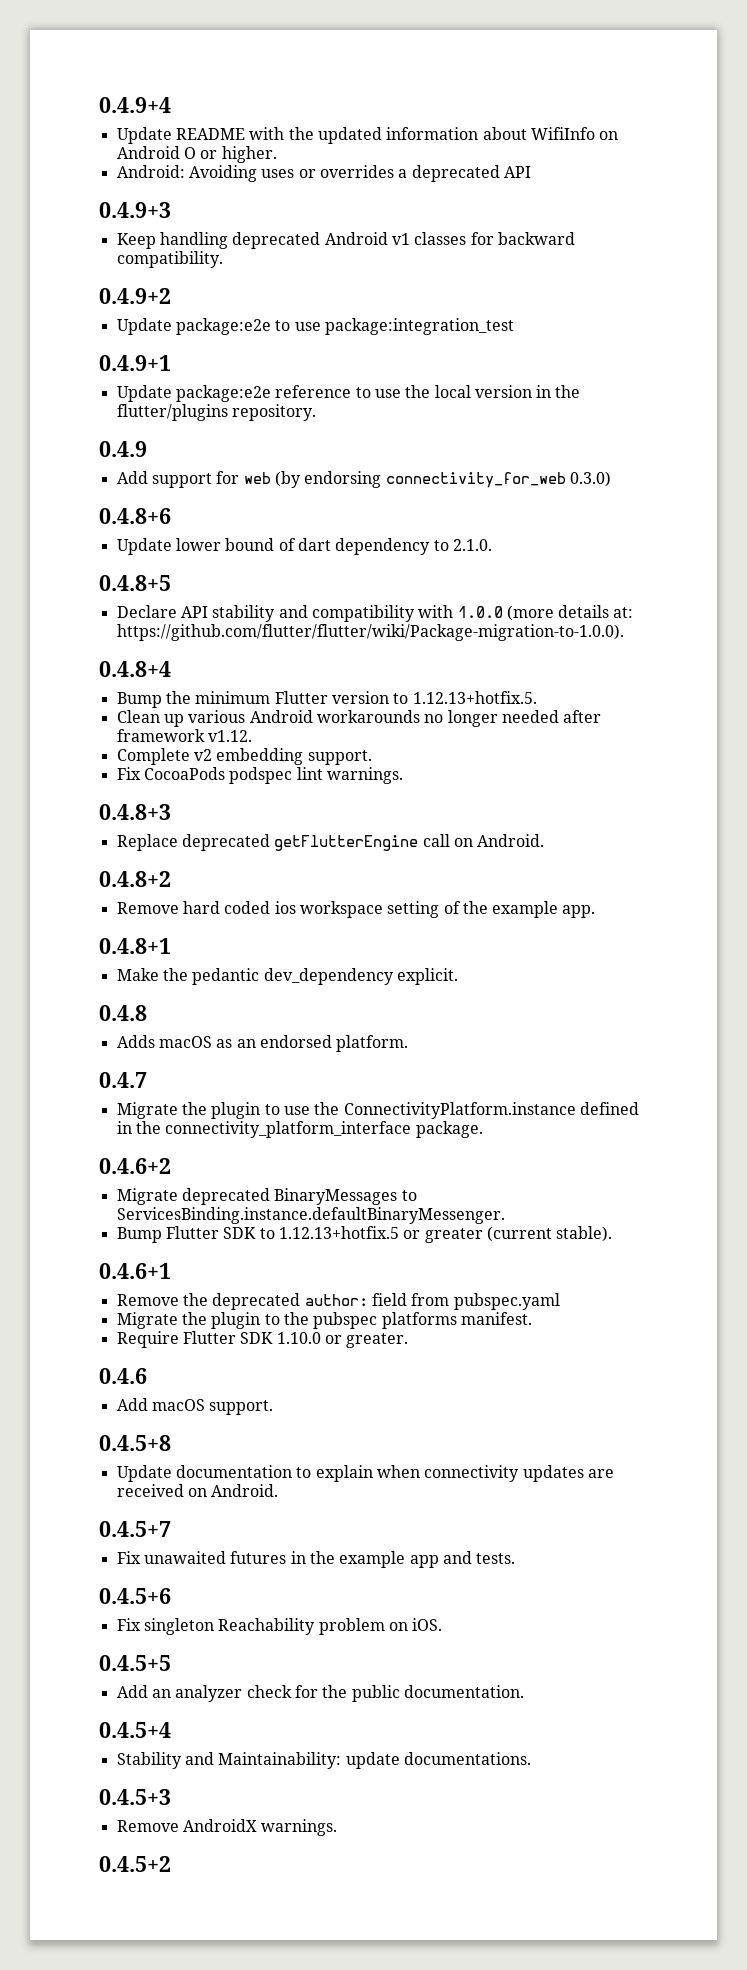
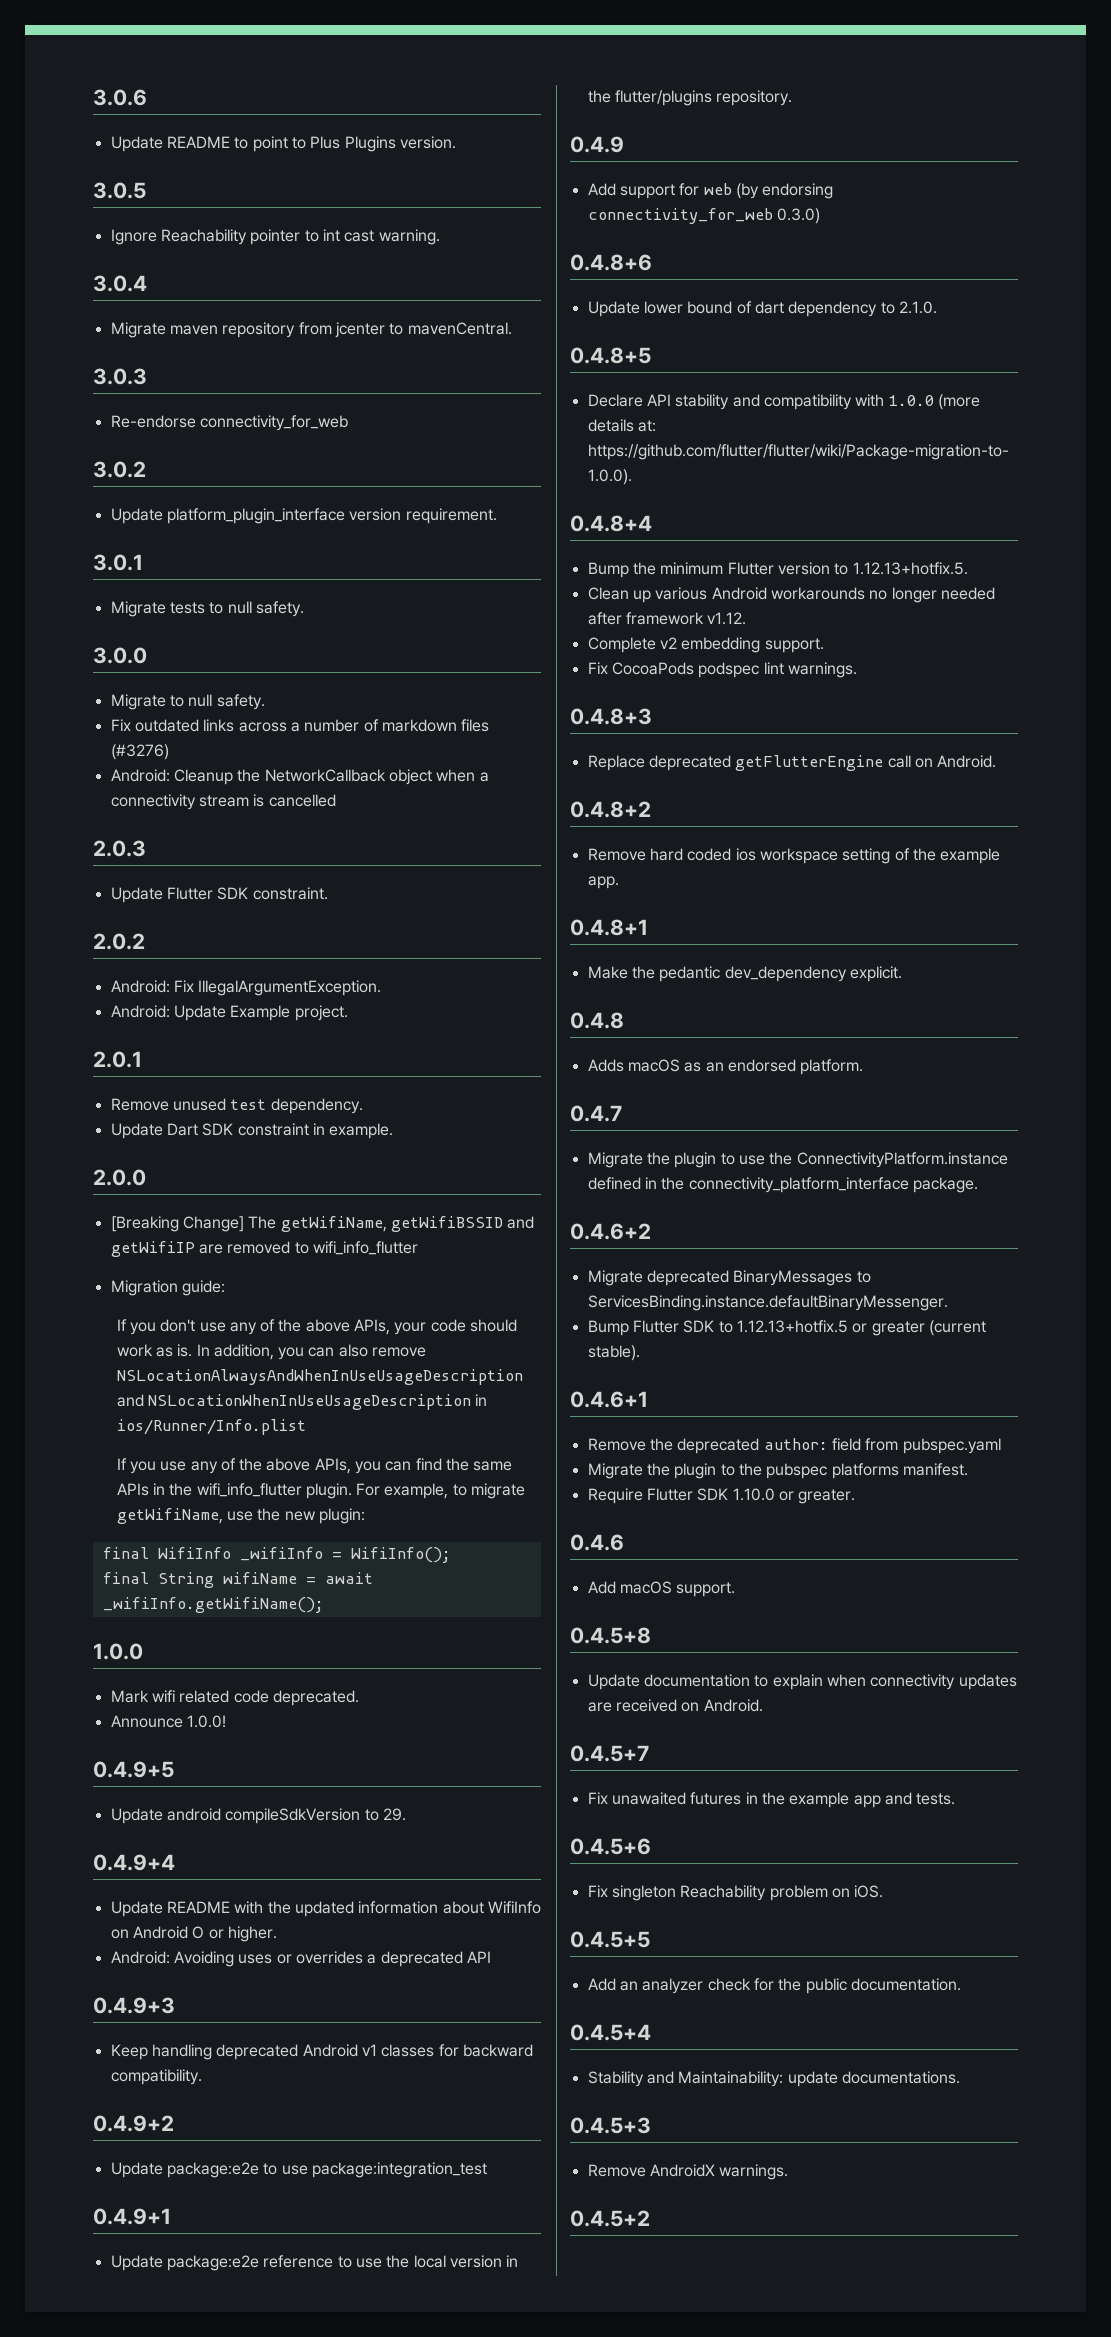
+ 3.0.6
+ Update README to point to Plus Plugins version.
+ 3.0.5
+ Ignore Reachability pointer to int cast warning.
+ 3.0.4
+ Migrate maven repository from jcenter to mavenCentral.
+ 3.0.3
+ Re-endorse connectivity_for_web
+ 3.0.2
+ Update platform_plugin_interface version requirement.
+ 3.0.1
+ Migrate tests to null safety.
+ 3.0.0
+ Migrate to null safety.
+ Fix outdated links across a number of markdown files (#3276)
+ Android: Cleanup the NetworkCallback object when a connectivity stream is cancelled
+ 2.0.3
+ Update Flutter SDK constraint.
+ 2.0.2
+ Android: Fix IllegalArgumentException.
+ Android: Update Example project.
+ 2.0.1
+ Remove unused test dependency.
+ Update Dart SDK constraint in example.
+ 2.0.0
+ [Breaking Change] The getWifiName, getWifiBSSID and getWifiIP are removed to wifi_info_flutter
+ Migration guide:
+ If you don't use any of the above APIs, your code should work as is. In addition, you can also remove NSLocationAlwaysAndWhenInUseUsageDescription and NSLocationWhenInUseUsageDescription in ios/Runner/Info.plist
+ If you use any of the above APIs, you can find the same APIs in the wifi_info_flutter plugin. For example, to migrate getWifiName, use the new plugin:
+ final WifiInfo _wifiInfo = WifiInfo();
+ final String wifiName = await _wifiInfo.getWifiName();
+ 1.0.0
+ Mark wifi related code deprecated.
+ Announce 1.0.0!
+ 0.4.9+5
+ Update android compileSdkVersion to 29.

